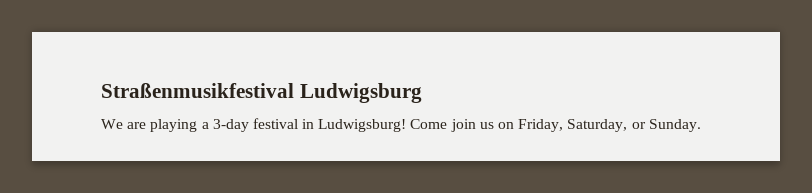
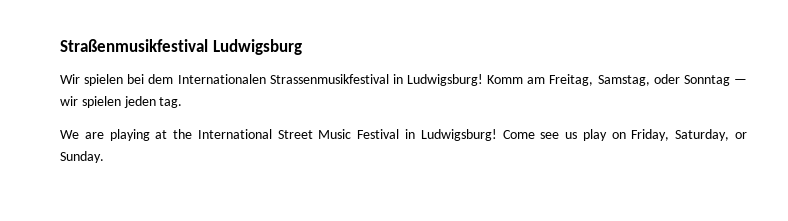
- We are playing a 3-day festival in Ludwigsburg! Come join us on Friday, Saturday, or Sunday.
+ Wir spielen bei dem Internationalen Strassenmusikfestival in Ludwigsburg! Komm am Freitag, Samstag, oder Sonntag — wir spielen jeden tag.
+ We are playing at the International Street Music Festival in Ludwigsburg! Come see us play on Friday, Saturday, or Sunday.

